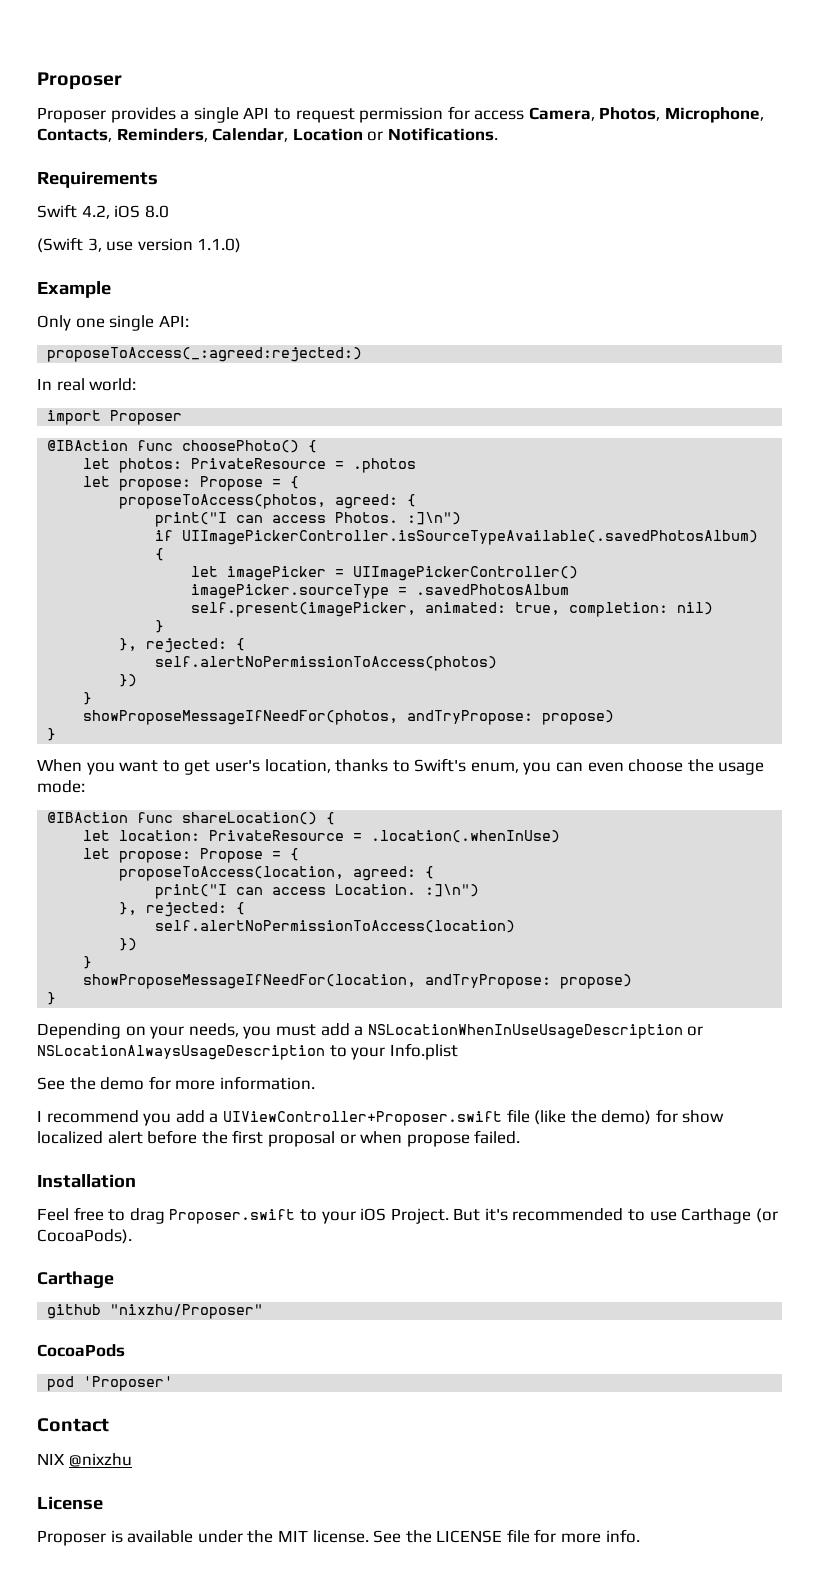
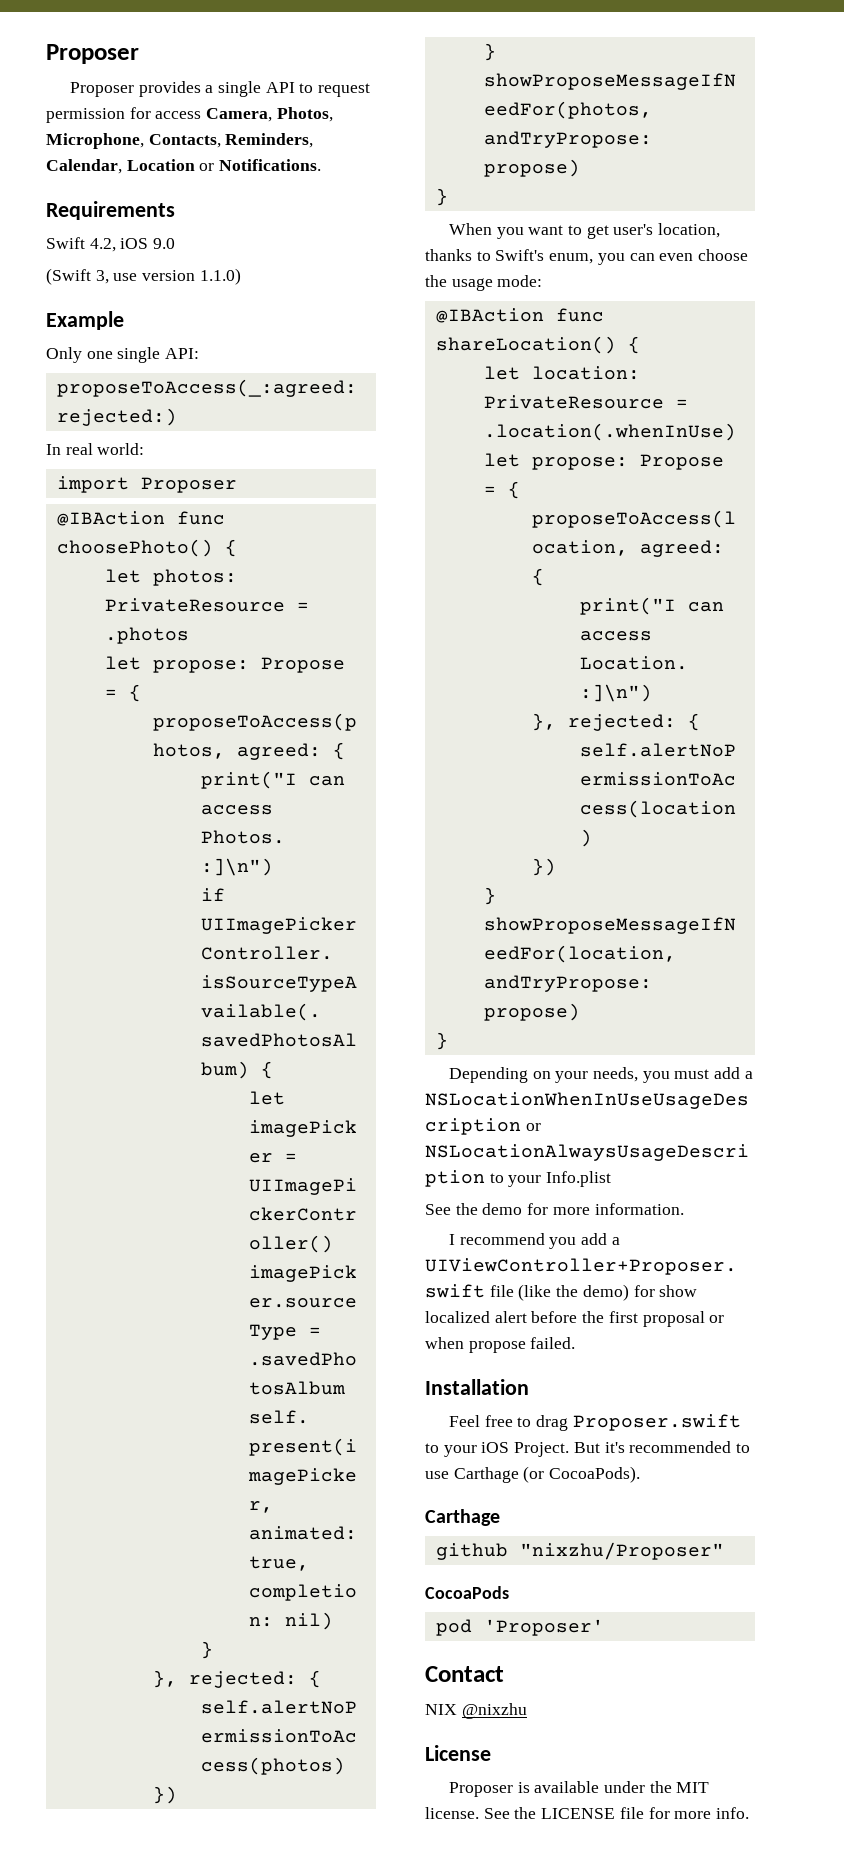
- Swift 4.2, iOS 8.0
+ Swift 4.2, iOS 9.0

